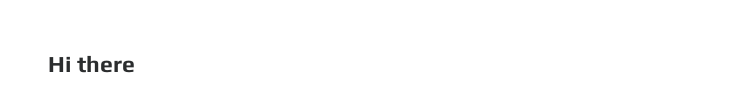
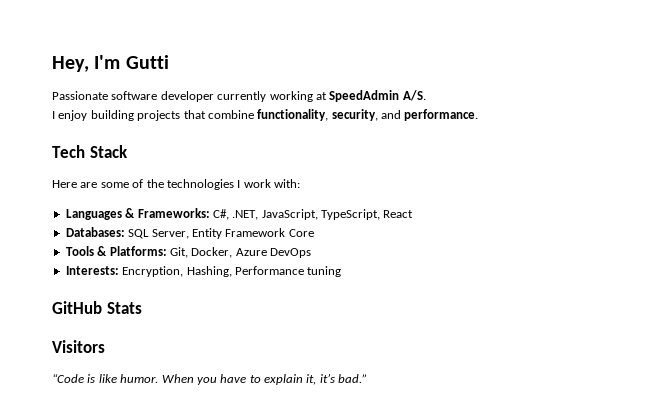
- Hi there
+ Hey, I'm Gutti
+ Passionate software developer currently working at SpeedAdmin A/S.
+ I enjoy building projects that combine functionality, security, and performance.
+ Tech Stack
+ Here are some of the technologies I work with:
+ Languages & Frameworks: C#, .NET, JavaScript, TypeScript, React
+ Databases: SQL Server, Entity Framework Core
+ Tools & Platforms: Git, Docker, Azure DevOps
+ Interests: Encryption, Hashing, Performance tuning
+ GitHub Stats
+ Visitors
+ “Code is like humor. When you have to explain it, it’s bad.”

